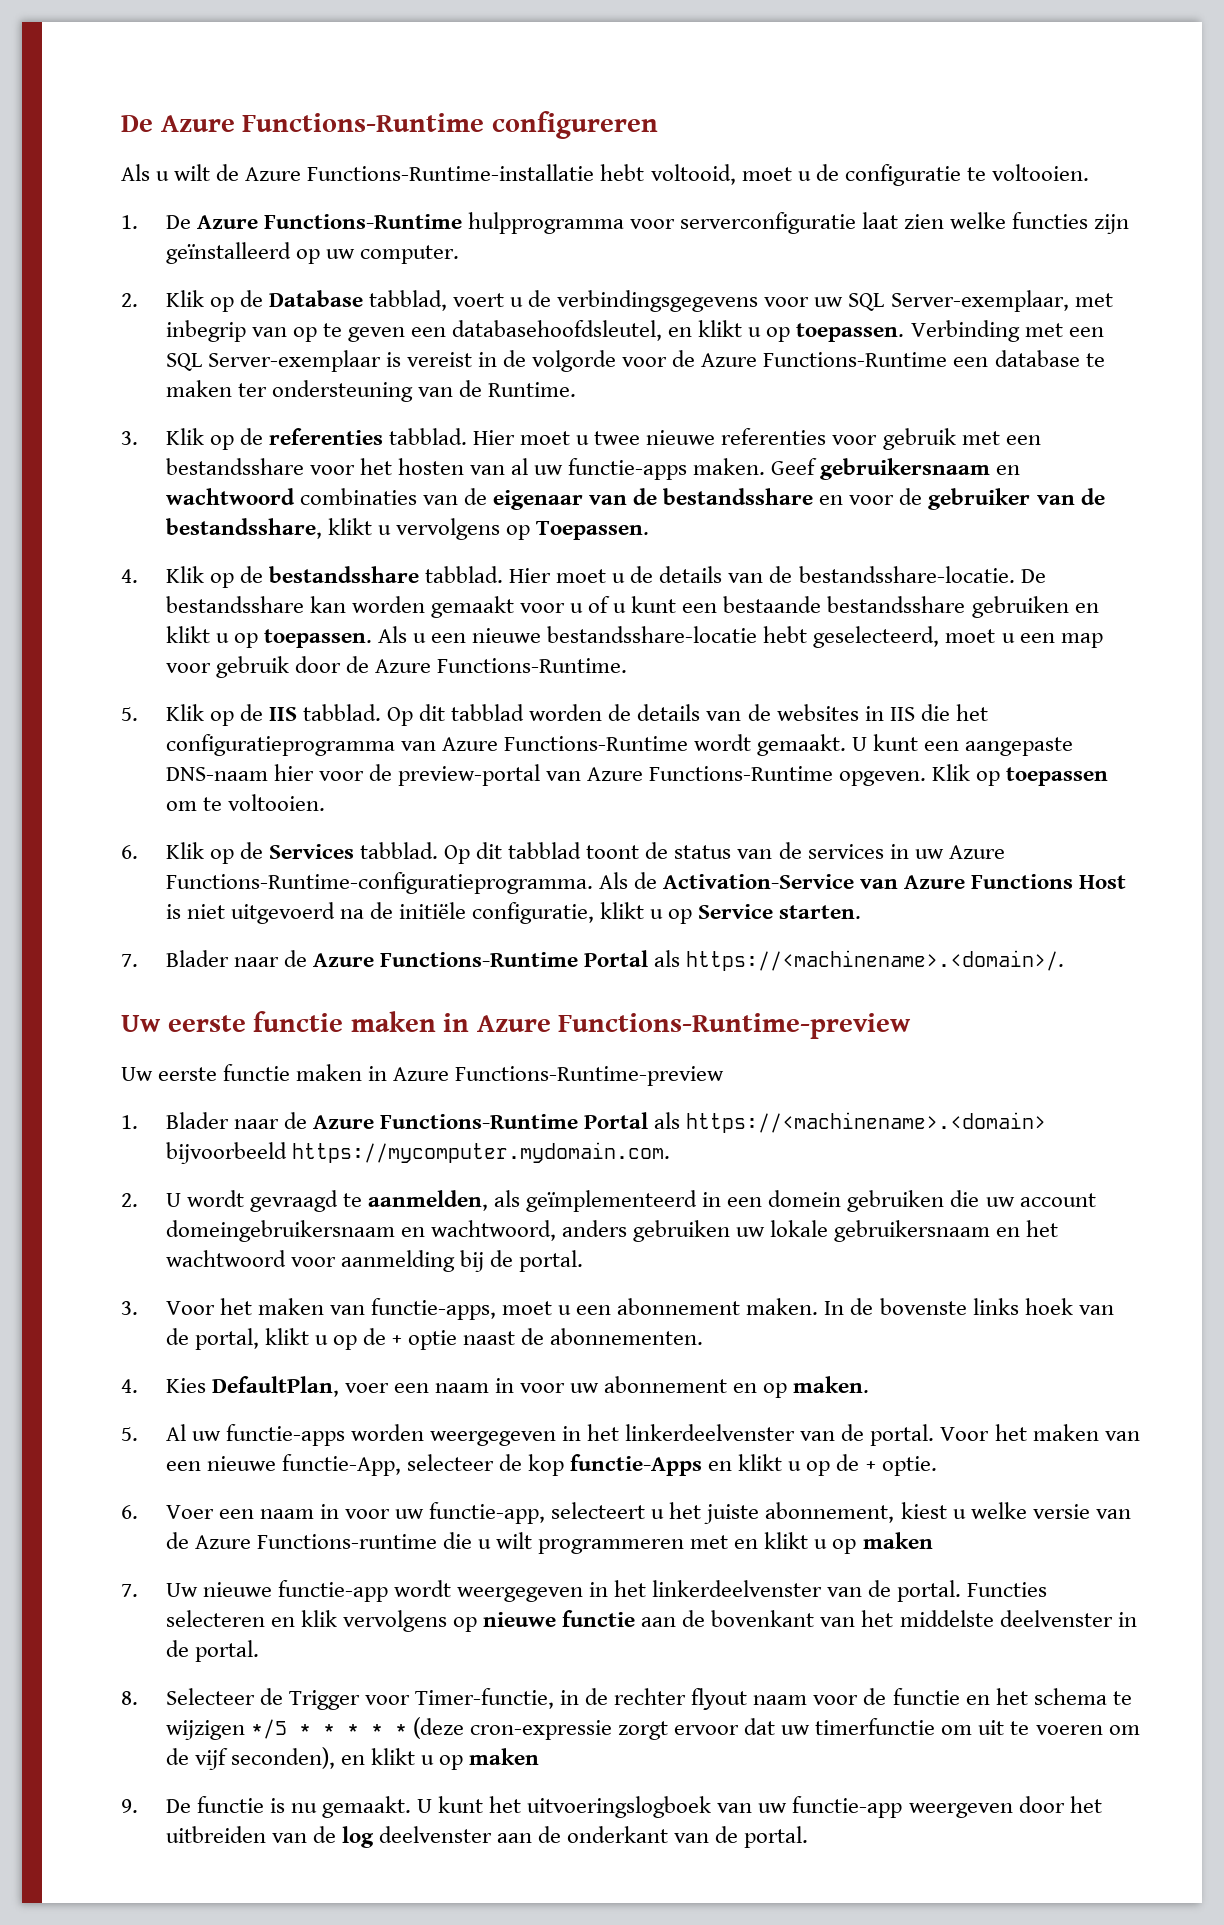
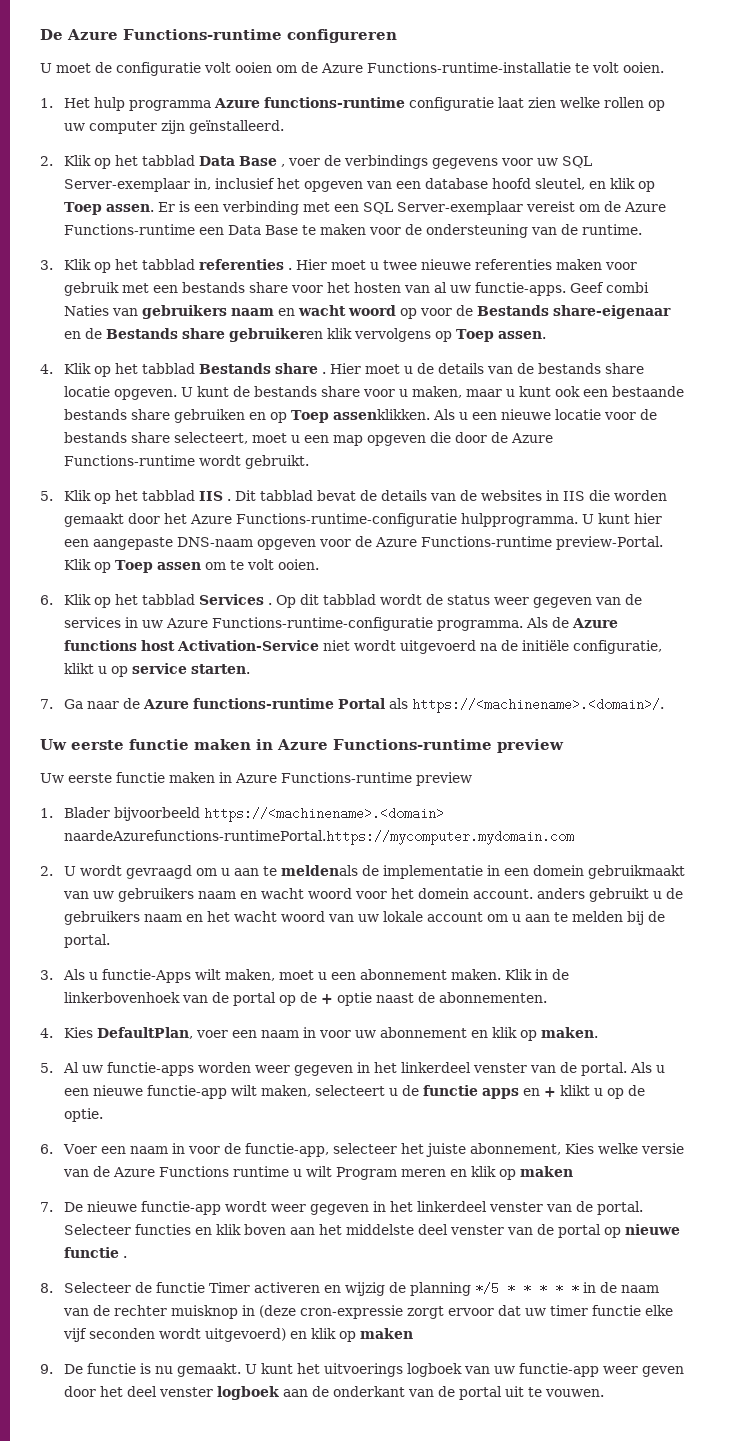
- De Azure Functions-Runtime configureren
+ De Azure Functions-runtime configureren
- Als u wilt de Azure Functions-Runtime-installatie hebt voltooid, moet u de configuratie te voltooien.
- 1. De Azure Functions-Runtime hulpprogramma voor serverconfiguratie laat zien welke functies zijn geïnstalleerd op uw computer.
- 2. Klik op de Database tabblad, voert u de verbindingsgegevens voor uw SQL Server-exemplaar, met inbegrip van op te geven een databasehoofdsleutel, en klikt u op toepassen. Verbinding met een SQL Server-exemplaar is vereist in de volgorde voor de Azure Functions-Runtime een database te maken ter ondersteuning van de Runtime.
+ U moet de configuratie volt ooien om de Azure Functions-runtime-installatie te volt ooien.
+ 1. Het hulp programma Azure functions-runtime configuratie laat zien welke rollen op uw computer zijn geïnstalleerd.
+ 2. Klik op het tabblad Data Base , voer de verbindings gegevens voor uw SQL Server-exemplaar in, inclusief het opgeven van een database hoofd sleutel, en klik op Toep assen. Er is een verbinding met een SQL Server-exemplaar vereist om de Azure Functions-runtime een Data Base te maken voor de ondersteuning van de runtime.
- 3. Klik op de referenties tabblad.
+ 3. Klik op het tabblad referenties .
- Hier moet u twee nieuwe referenties voor gebruik met een bestandsshare voor het hosten van al uw functie-apps maken. Geef gebruikersnaam en wachtwoord combinaties van de eigenaar van de bestandsshare en voor de gebruiker van de bestandsshare, klikt u vervolgens op Toepassen.
- 4. Klik op de bestandsshare tabblad.
+ Hier moet u twee nieuwe referenties maken voor gebruik met een bestands share voor het hosten van al uw functie-apps. Geef combi Naties van gebruikers naam en wacht woord op voor de Bestands share-eigenaar en de Bestands share gebruikeren klik vervolgens op Toep assen.
+ 4. Klik op het tabblad Bestands share .
- Hier moet u de details van de bestandsshare-locatie. De bestandsshare kan worden gemaakt voor u of u kunt een bestaande bestandsshare gebruiken en klikt u op toepassen. Als u een nieuwe bestandsshare-locatie hebt geselecteerd, moet u een map voor gebruik door de Azure Functions-Runtime.
+ Hier moet u de details van de bestands share locatie opgeven. U kunt de bestands share voor u maken, maar u kunt ook een bestaande bestands share gebruiken en op Toep assenklikken. Als u een nieuwe locatie voor de bestands share selecteert, moet u een map opgeven die door de Azure Functions-runtime wordt gebruikt.
- 5. Klik op de IIS tabblad. Op dit tabblad worden de details van de websites in IIS die het configuratieprogramma van Azure Functions-Runtime wordt gemaakt. U kunt een aangepaste DNS-naam hier voor de preview-portal van Azure Functions-Runtime opgeven. Klik op toepassen om te voltooien.
+ 5. Klik op het tabblad IIS . Dit tabblad bevat de details van de websites in IIS die worden gemaakt door het Azure Functions-runtime-configuratie hulpprogramma. U kunt hier een aangepaste DNS-naam opgeven voor de Azure Functions-runtime preview-Portal. Klik op Toep assen om te volt ooien.
- 6. Klik op de Services tabblad. Op dit tabblad toont de status van de services in uw Azure Functions-Runtime-configuratieprogramma. Als de Activation-Service van Azure Functions Host is niet uitgevoerd na de initiële configuratie, klikt u op Service starten.
+ 6. Klik op het tabblad Services . Op dit tabblad wordt de status weer gegeven van de services in uw Azure Functions-runtime-configuratie programma. Als de Azure functions host Activation-Service niet wordt uitgevoerd na de initiële configuratie, klikt u op service starten.
- 7. Blader naar de Azure Functions-Runtime Portal als https://<machinename>.<domain>/.
- Uw eerste functie maken in Azure Functions-Runtime-preview
- Uw eerste functie maken in Azure Functions-Runtime-preview
+ 7. Ga naar de Azure functions-runtime Portal als https://<machinename>.<domain>/.
+ Uw eerste functie maken in Azure Functions-runtime preview
+ Uw eerste functie maken in Azure Functions-runtime preview
- 1. Blader naar de Azure Functions-Runtime Portal als https://<machinename>.<domain> bijvoorbeeld https://mycomputer.mydomain.com.
- 2. U wordt gevraagd te aanmelden, als geïmplementeerd in een domein gebruiken die uw account domeingebruikersnaam en wachtwoord, anders gebruiken uw lokale gebruikersnaam en het wachtwoord voor aanmelding bij de portal.
+ 1. Blader bijvoorbeeld https://<machinename>.<domain> naardeAzurefunctions-runtimePortal.https://mycomputer.mydomain.com
+ 2. U wordt gevraagd om u aan te meldenals de implementatie in een domein gebruikmaakt van uw gebruikers naam en wacht woord voor het domein account. anders gebruikt u de gebruikers naam en het wacht woord van uw lokale account om u aan te melden bij de portal.
- 3. Voor het maken van functie-apps, moet u een abonnement maken.
+ 3. Als u functie-Apps wilt maken, moet u een abonnement maken.
- In de bovenste links hoek van de portal, klikt u op de + optie naast de abonnementen.
+ Klik in de linkerbovenhoek van de portal op de + optie naast de abonnementen.
- 4. Kies DefaultPlan, voer een naam in voor uw abonnement en op maken.
+ 4. Kies DefaultPlan, voer een naam in voor uw abonnement en klik op maken.
- 5. Al uw functie-apps worden weergegeven in het linkerdeelvenster van de portal. Voor het maken van een nieuwe functie-App, selecteer de kop functie-Apps en klikt u op de + optie.
+ 5. Al uw functie-apps worden weer gegeven in het linkerdeel venster van de portal. Als u een nieuwe functie-app wilt maken, selecteert u de functie apps en + klikt u op de optie.
- 6. Voer een naam in voor uw functie-app, selecteert u het juiste abonnement, kiest u welke versie van de Azure Functions-runtime die u wilt programmeren met en klikt u op maken
+ 6. Voer een naam in voor de functie-app, selecteer het juiste abonnement, Kies welke versie van de Azure Functions runtime u wilt Program meren en klik op maken
- 7. Uw nieuwe functie-app wordt weergegeven in het linkerdeelvenster van de portal. Functies selecteren en klik vervolgens op nieuwe functie aan de bovenkant van het middelste deelvenster in de portal.
- 8. Selecteer de Trigger voor Timer-functie, in de rechter flyout naam voor de functie en het schema te wijzigen */5 * * * * * (deze cron-expressie zorgt ervoor dat uw timerfunctie om uit te voeren om de vijf seconden), en klikt u op maken
+ 7. De nieuwe functie-app wordt weer gegeven in het linkerdeel venster van de portal. Selecteer functies en klik boven aan het middelste deel venster van de portal op nieuwe functie .
+ 8. Selecteer de functie Timer activeren en wijzig de planning */5 * * * * * in de naam van de rechter muisknop in (deze cron-expressie zorgt ervoor dat uw timer functie elke vijf seconden wordt uitgevoerd) en klik op maken
- U kunt het uitvoeringslogboek van uw functie-app weergeven door het uitbreiden van de log deelvenster aan de onderkant van de portal.
+ U kunt het uitvoerings logboek van uw functie-app weer geven door het deel venster logboek aan de onderkant van de portal uit te vouwen.

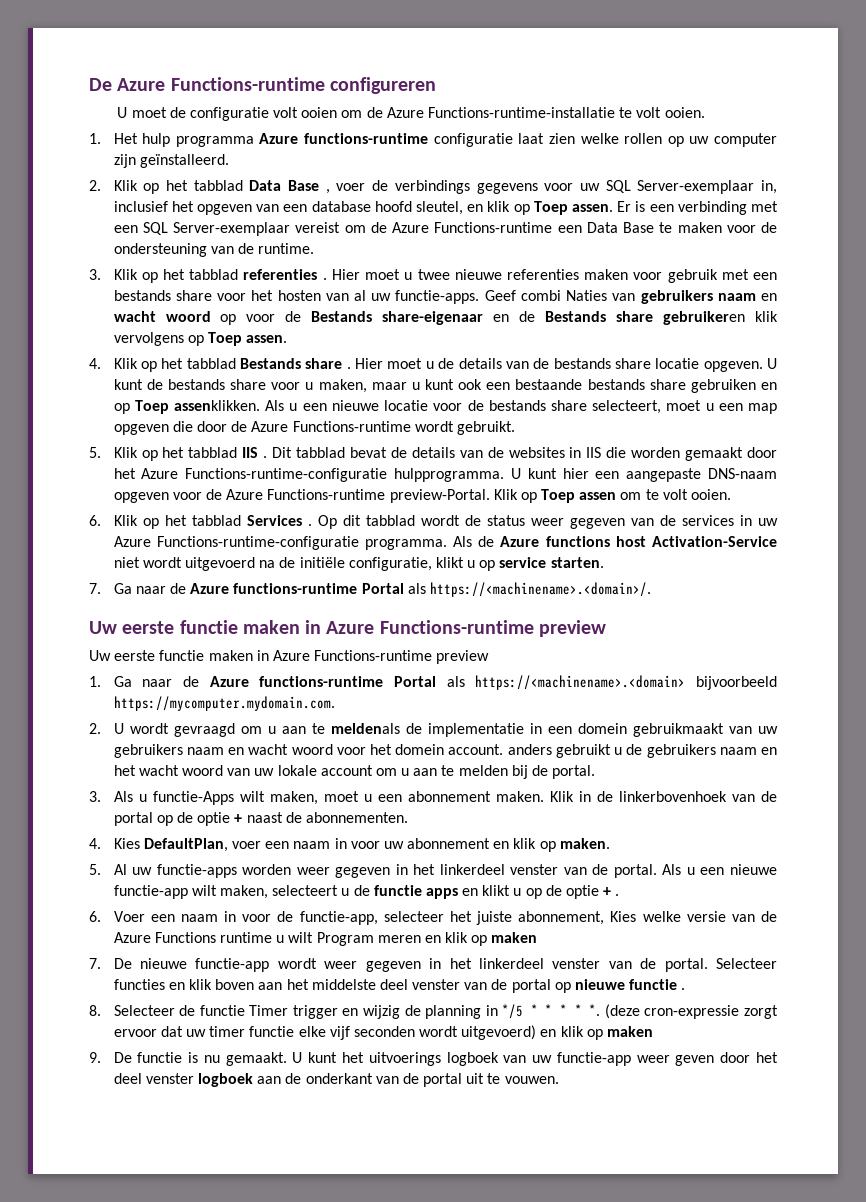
- 1. Blader bijvoorbeeld https://<machinename>.<domain> naardeAzurefunctions-runtimePortal.https://mycomputer.mydomain.com
+ 1. Ga naar de Azure functions-runtime Portal als https://<machinename>.<domain> bijvoorbeeld https://mycomputer.mydomain.com.
- Klik in de linkerbovenhoek van de portal op de + optie naast de abonnementen.
+ Klik in de linkerbovenhoek van de portal op de optie + naast de abonnementen.
- Als u een nieuwe functie-app wilt maken, selecteert u de functie apps en + klikt u op de optie.
+ Als u een nieuwe functie-app wilt maken, selecteert u de functie apps en klikt u op de optie + .
- 8. Selecteer de functie Timer activeren en wijzig de planning */5 * * * * * in de naam van de rechter muisknop in (deze cron-expressie zorgt ervoor dat uw timer functie elke vijf seconden wordt uitgevoerd) en klik op maken
+ 8. Selecteer de functie Timer trigger en wijzig de planning in */5 * * * * *. (deze cron-expressie zorgt ervoor dat uw timer functie elke vijf seconden wordt uitgevoerd) en klik op maken

